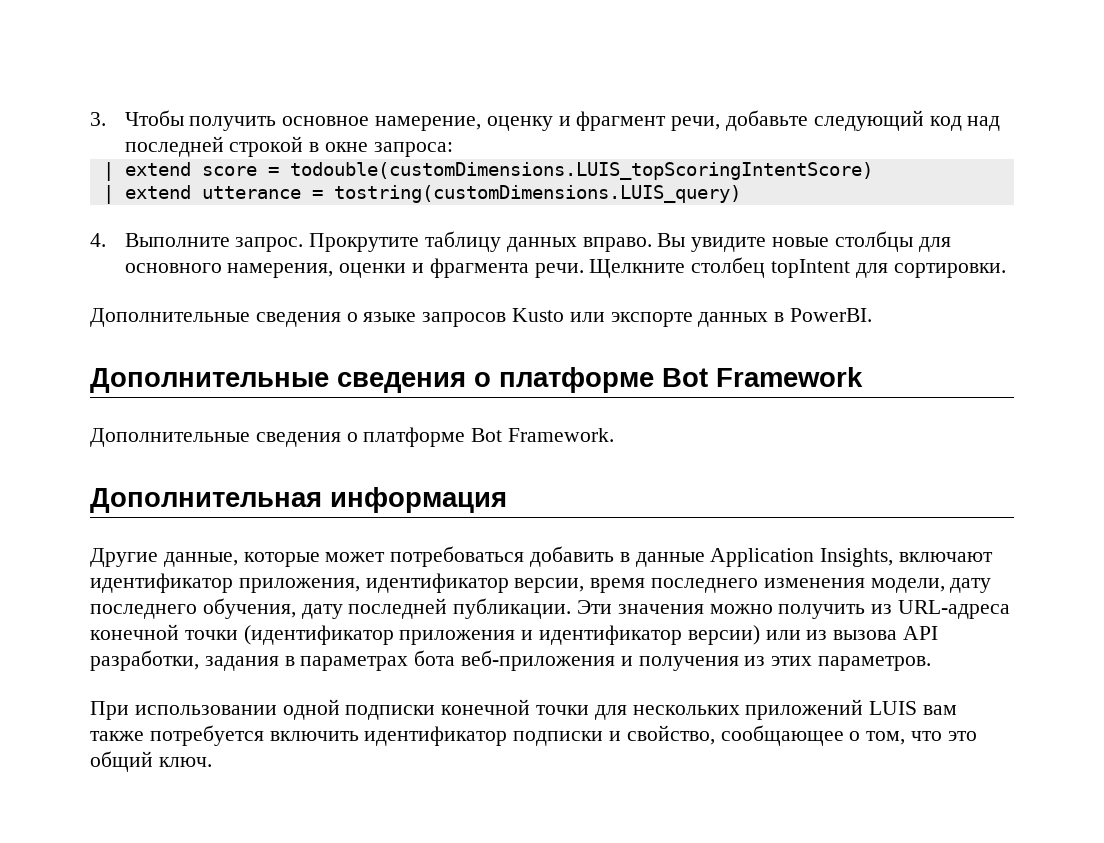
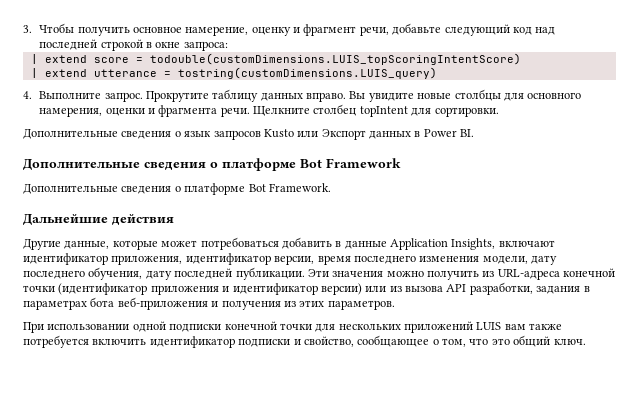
- Дополнительные сведения о языке запросов Kusto или экспорте данных в PowerBI.
+ Дополнительные сведения о язык запросов Kusto или Экспорт данных в Power BI.
- Дополнительная информация
+ Дальнейшие действия

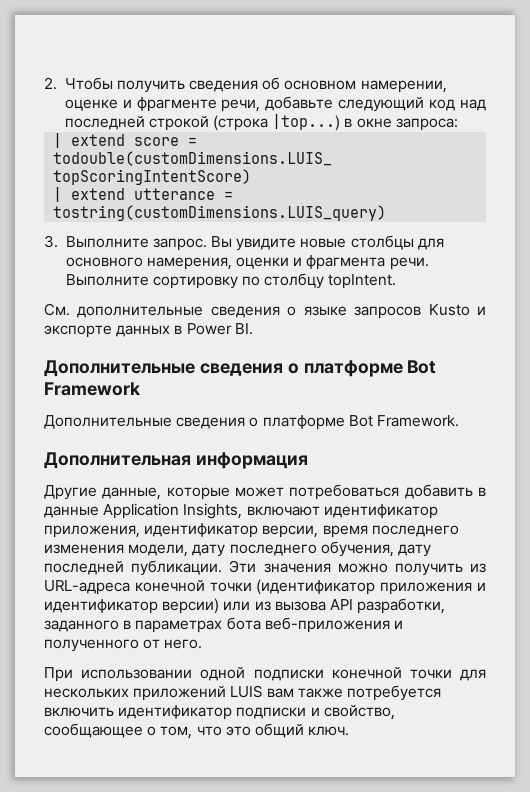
- 3. Чтобы получить основное намерение, оценку и фрагмент речи, добавьте следующий код над последней строкой в окне запроса:
+ 2. Чтобы получить сведения об основном намерении, оценке и фрагменте речи, добавьте следующий код над последней строкой (строка |top...) в окне запроса:
- 4. Выполните запрос.
+ 3. Выполните запрос.
- Прокрутите таблицу данных вправо.
- Щелкните столбец topIntent для сортировки.
- Дополнительные сведения о язык запросов Kusto или Экспорт данных в Power BI.
+ Выполните сортировку по столбцу topIntent.
+ См. дополнительные сведения о языке запросов Kusto и экспорте данных в Power BI.
- Дальнейшие действия
+ Дополнительная информация
- Эти значения можно получить из URL-адреса конечной точки (идентификатор приложения и идентификатор версии) или из вызова API разработки, задания в параметрах бота веб-приложения и получения из этих параметров.
+ Эти значения можно получить из URL-адреса конечной точки (идентификатор приложения и идентификатор версии) или из вызова API разработки, заданного в параметрах бота веб-приложения и полученного от него.

